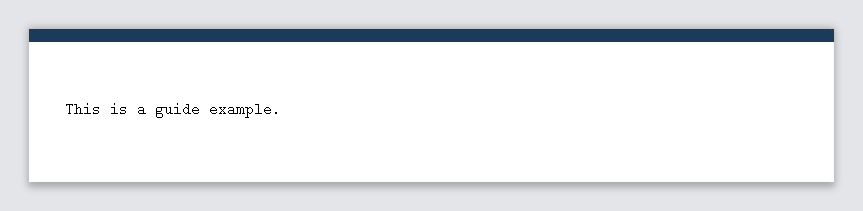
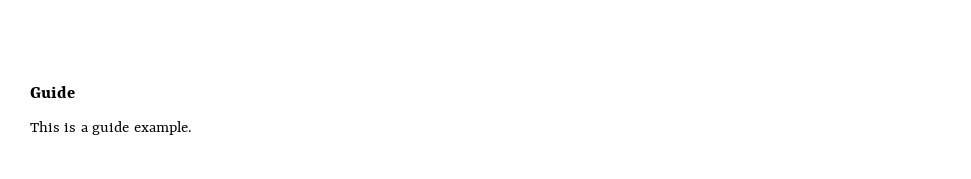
+ Guide

